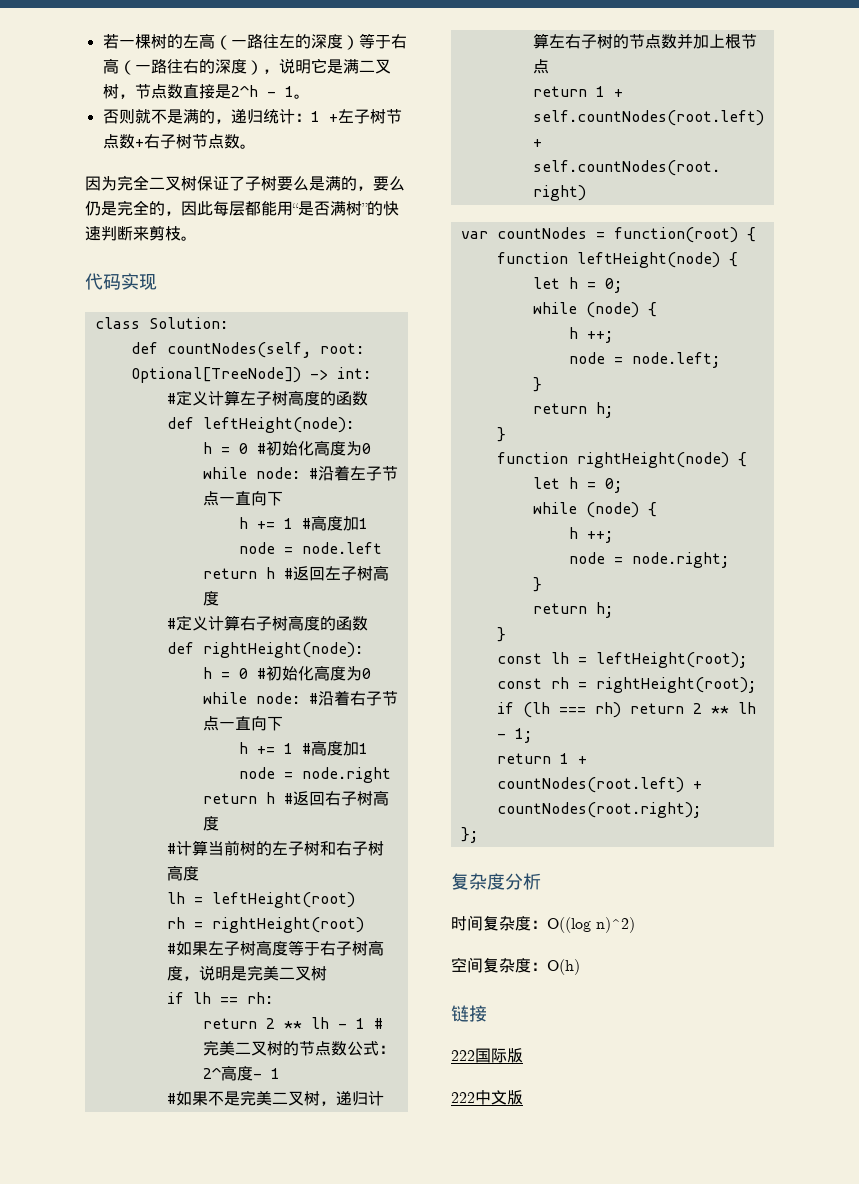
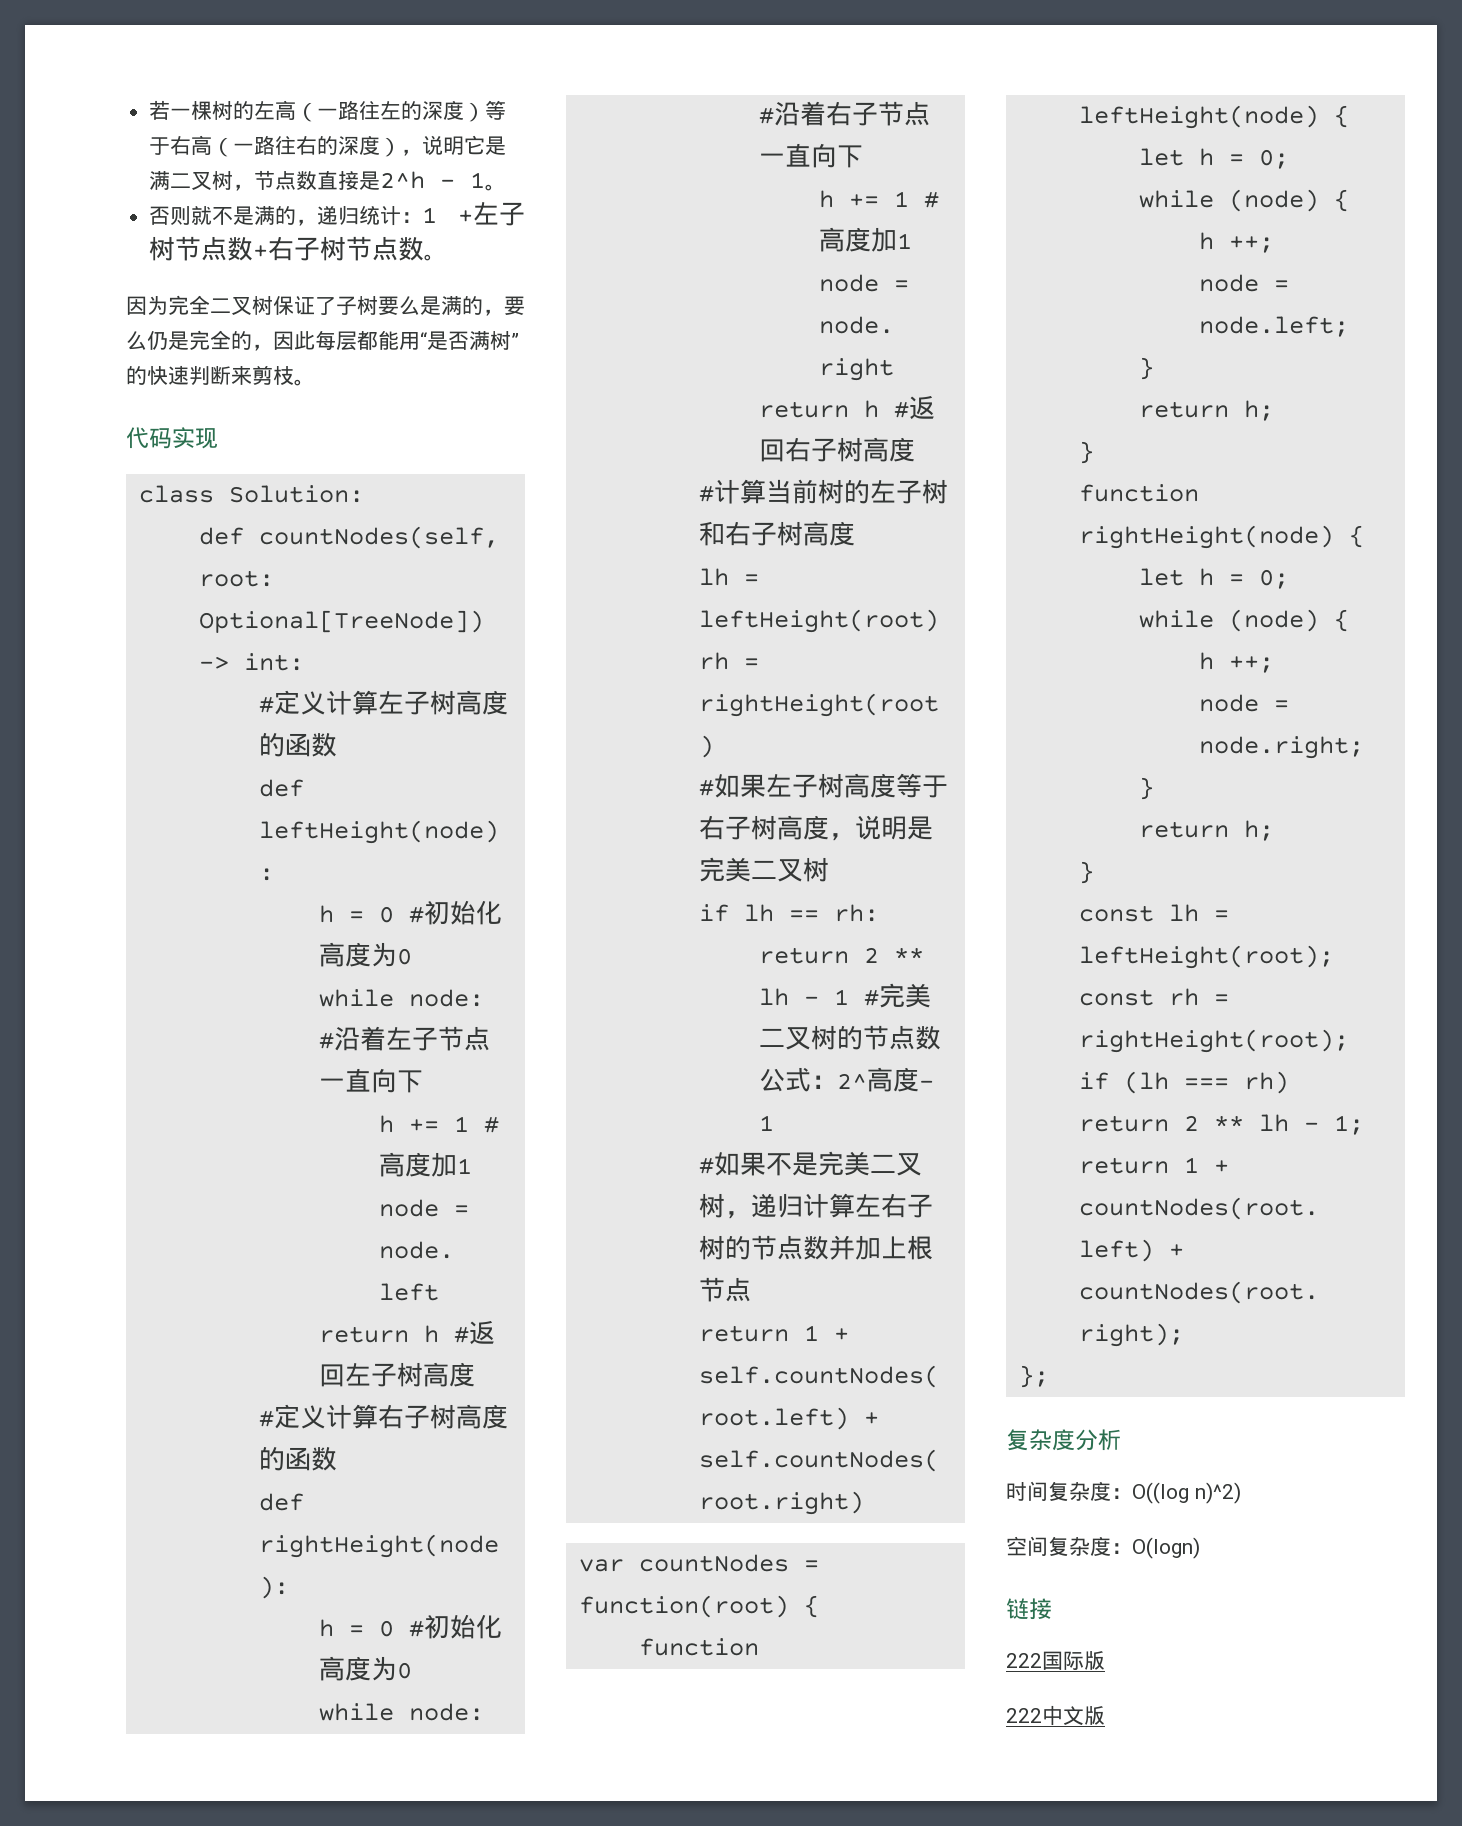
- 空间复杂度：O(h)
+ 空间复杂度：O(logn)

